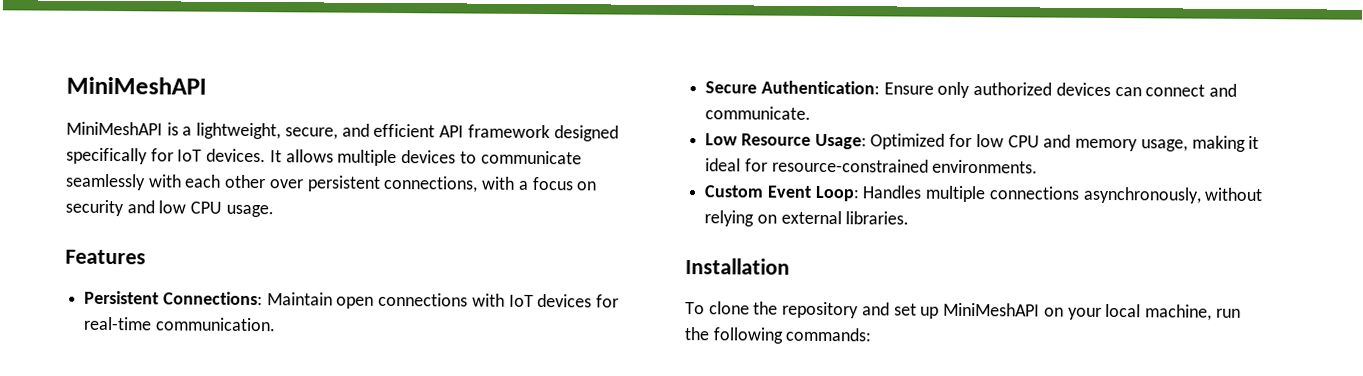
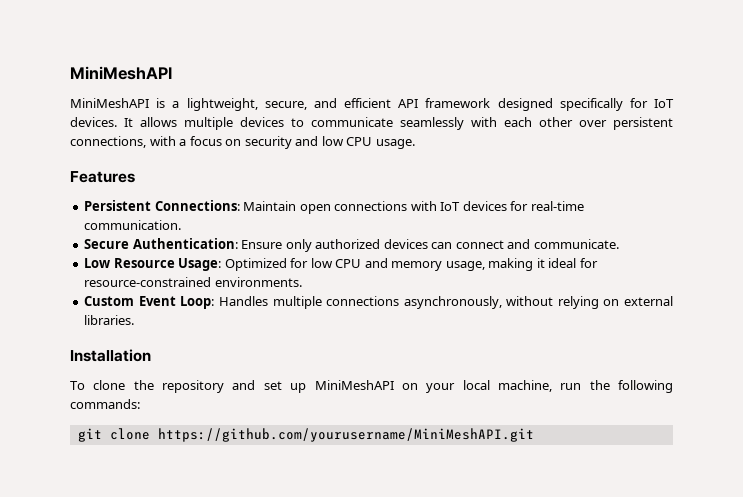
+ git clone https://github.com/yourusername/MiniMeshAPI.git

